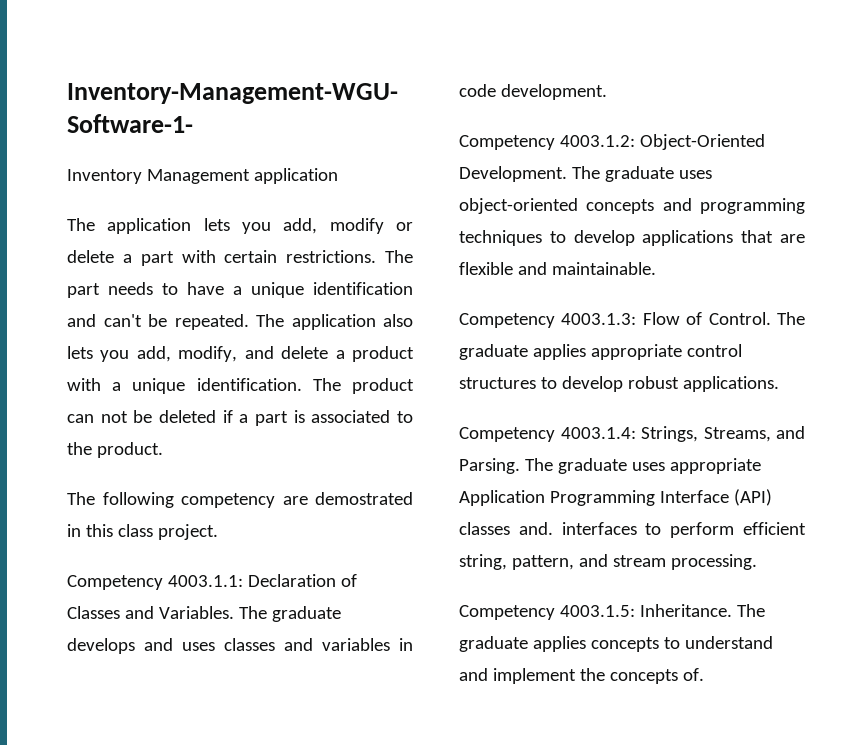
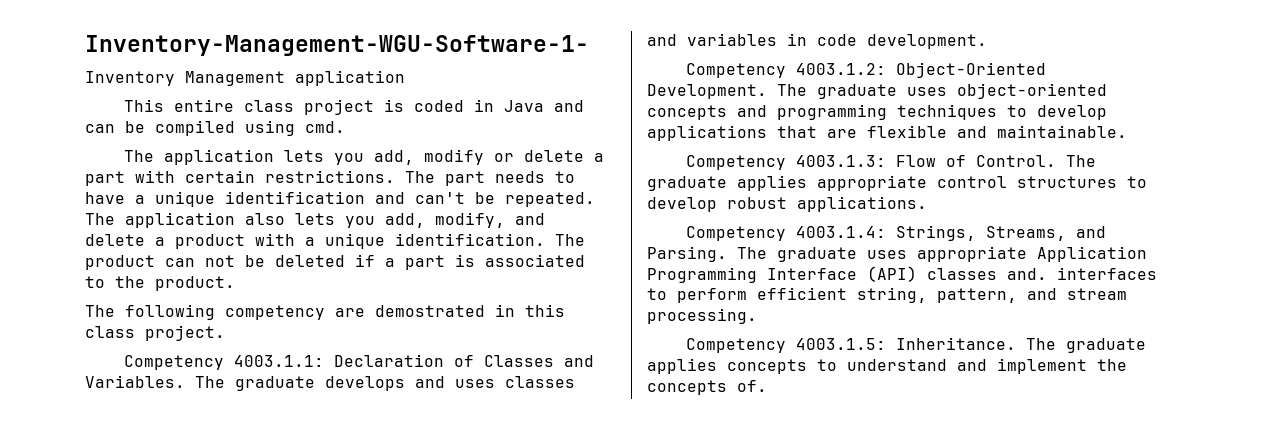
+ This entire class project is coded in Java and can be compiled using cmd.

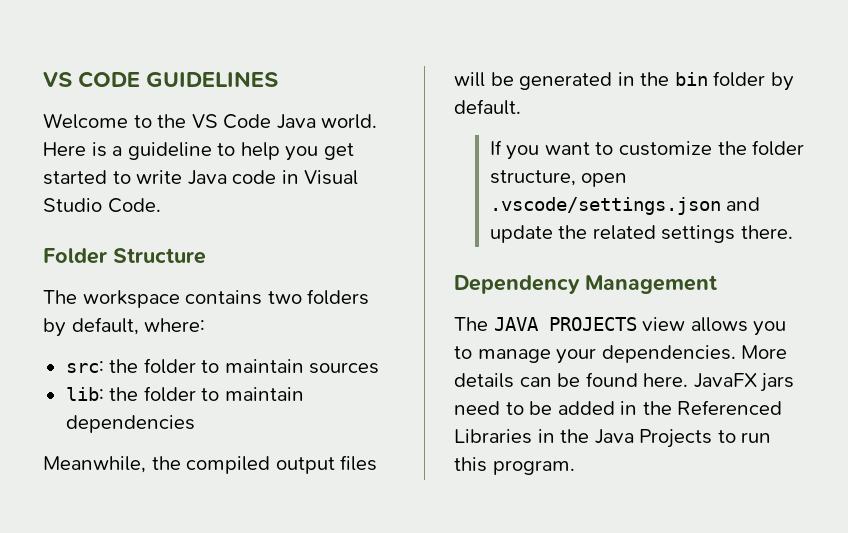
- Inventory-Management-WGU-Software-1-
- Inventory Management application
- This entire class project is coded in Java and can be compiled using cmd.
- The application lets you add, modify or delete a part with certain restrictions. The part needs to have a unique identification and can't be repeated. The application also lets you add, modify, and delete a product with a unique identification. The product can not be deleted if a part is associated to the product.
- The following competency are demostrated in this class project.
- Competency 4003.1.1: Declaration of Classes and Variables. The graduate develops and uses classes and variables in code development.
- Competency 4003.1.2: Object-Oriented Development. The graduate uses object-oriented concepts and programming techniques to develop applications that are flexible and maintainable.
- Competency 4003.1.3: Flow of Control. The graduate applies appropriate control structures to develop robust applications.
- Competency 4003.1.4: Strings, Streams, and Parsing. The graduate uses appropriate Application Programming Interface (API) classes and. interfaces to perform efficient string, pattern, and stream processing.
- Competency 4003.1.5: Inheritance. The graduate applies concepts to understand and implement the concepts of.
+ VS CODE GUIDELINES
+ Welcome to the VS Code Java world. Here is a guideline to help you get started to write Java code in Visual Studio Code.
+ Folder Structure
+ The workspace contains two folders by default, where:
+ src: the folder to maintain sources
+ lib: the folder to maintain dependencies
+ Meanwhile, the compiled output files will be generated in the bin folder by default.
+ If you want to customize the folder structure, open .vscode/settings.json and update the related settings there.
+ Dependency Management
+ The JAVA PROJECTS view allows you to manage your dependencies. More details can be found here. JavaFX jars need to be added in the Referenced Libraries in the Java Projects to run this program.

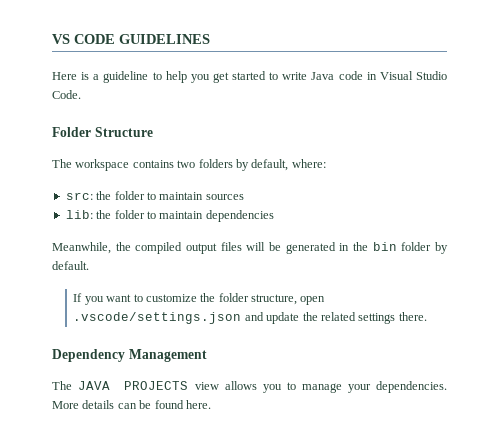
- Welcome to the VS Code Java world.
- JavaFX jars need to be added in the Referenced Libraries in the Java Projects to run this program.

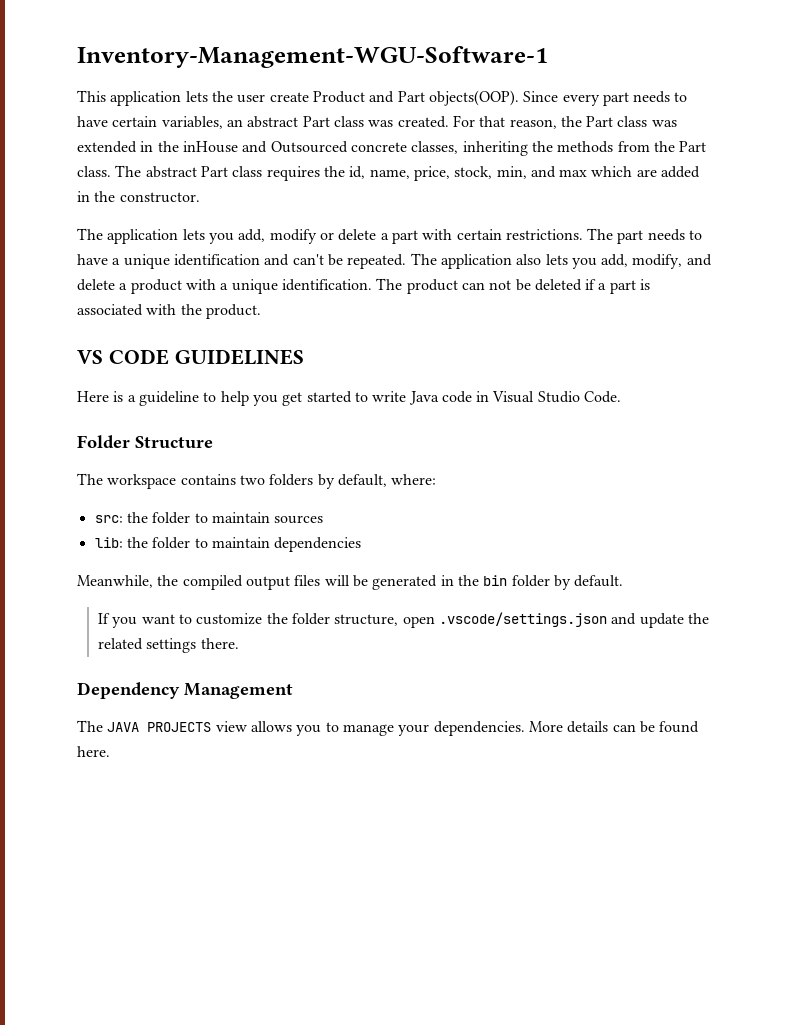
+ Inventory-Management-WGU-Software-1
+ This application lets the user create Product and Part objects(OOP). Since every part needs to have certain variables, an abstract Part class was created. For that reason, the Part class was extended in the inHouse and Outsourced concrete classes, inheriting the methods from the Part class. The abstract Part class requires the id, name, price, stock, min, and max which are added in the constructor.
+ The application lets you add, modify or delete a part with certain restrictions. The part needs to have a unique identification and can't be repeated. The application also lets you add, modify, and delete a product with a unique identification. The product can not be deleted if a part is associated with the product.

